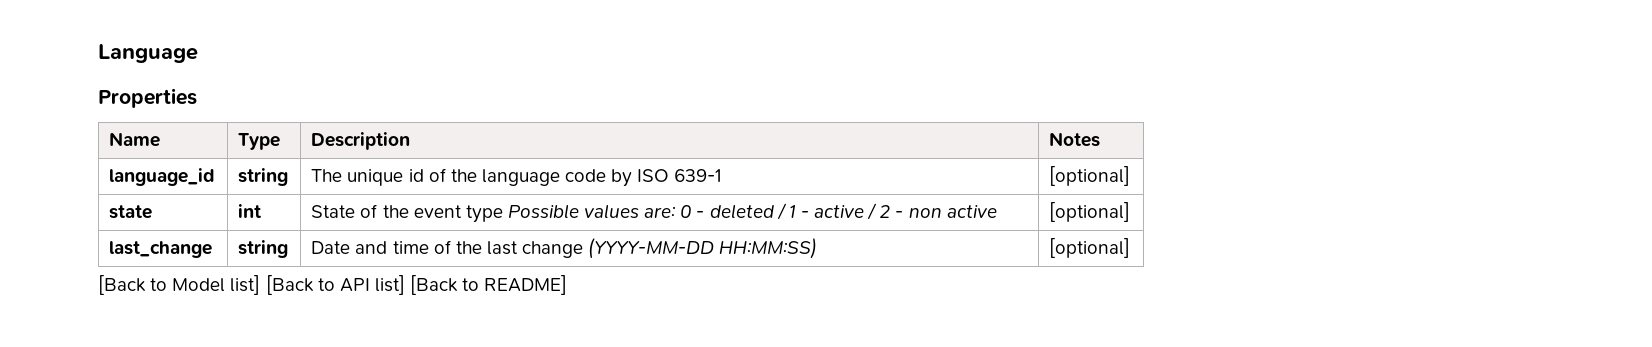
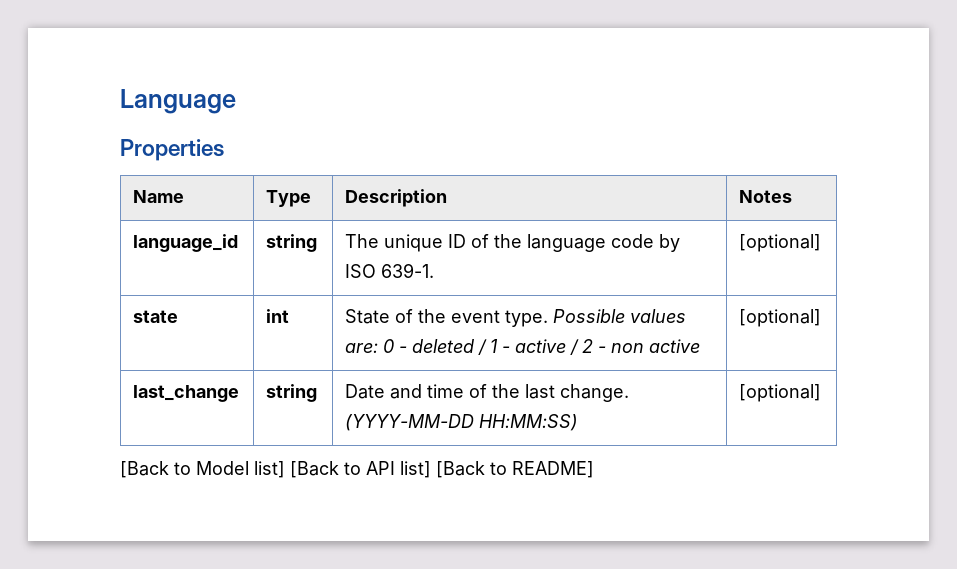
- language_id | string | The unique id of the language code by ISO 639-1 | [optional]
+ language_id | string | The unique ID of the language code by ISO 639-1. | [optional]
- state | int | State of the event type Possible values are: 0 - deleted / 1 - active / 2 - non active | [optional]
+ state | int | State of the event type. Possible values are: 0 - deleted / 1 - active / 2 - non active | [optional]
- last_change | string | Date and time of the last change (YYYY-MM-DD HH:MM:SS) | [optional]
+ last_change | string | Date and time of the last change. (YYYY-MM-DD HH:MM:SS) | [optional]

